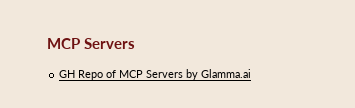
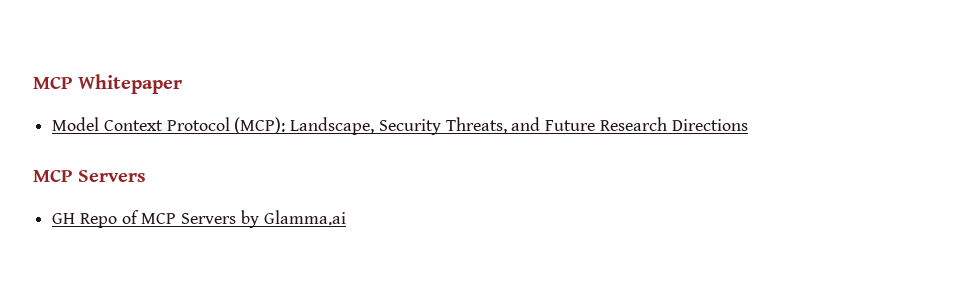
+ MCP Whitepaper
+ Model Context Protocol (MCP): Landscape, Security Threats, and Future Research Directions

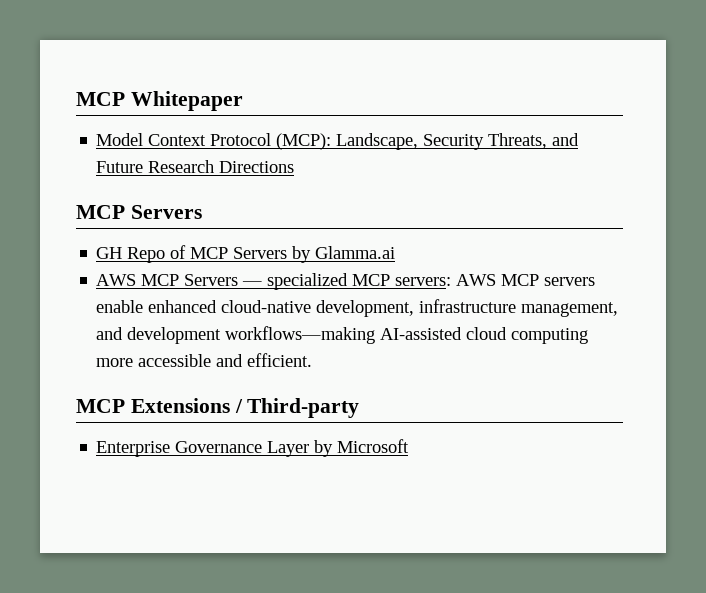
+ AWS MCP Servers — specialized MCP servers: AWS MCP servers enable enhanced cloud-native development, infrastructure management, and development workflows—making AI-assisted cloud computing more accessible and efficient.
+ MCP Extensions / Third-party
+ Enterprise Governance Layer by Microsoft

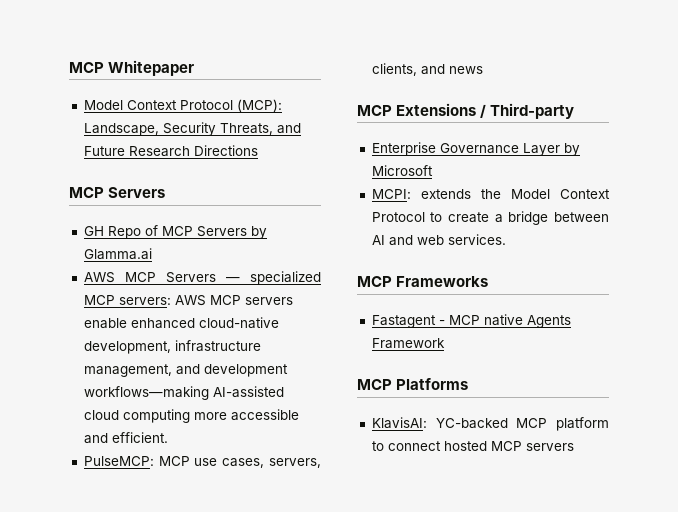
+ PulseMCP: MCP use cases, servers, clients, and news
+ MCPI: extends the Model Context Protocol to create a bridge between AI and web services.
+ MCP Frameworks
+ Fastagent - MCP native Agents Framework
+ MCP Platforms
+ KlavisAI: YC-backed MCP platform to connect hosted MCP servers

